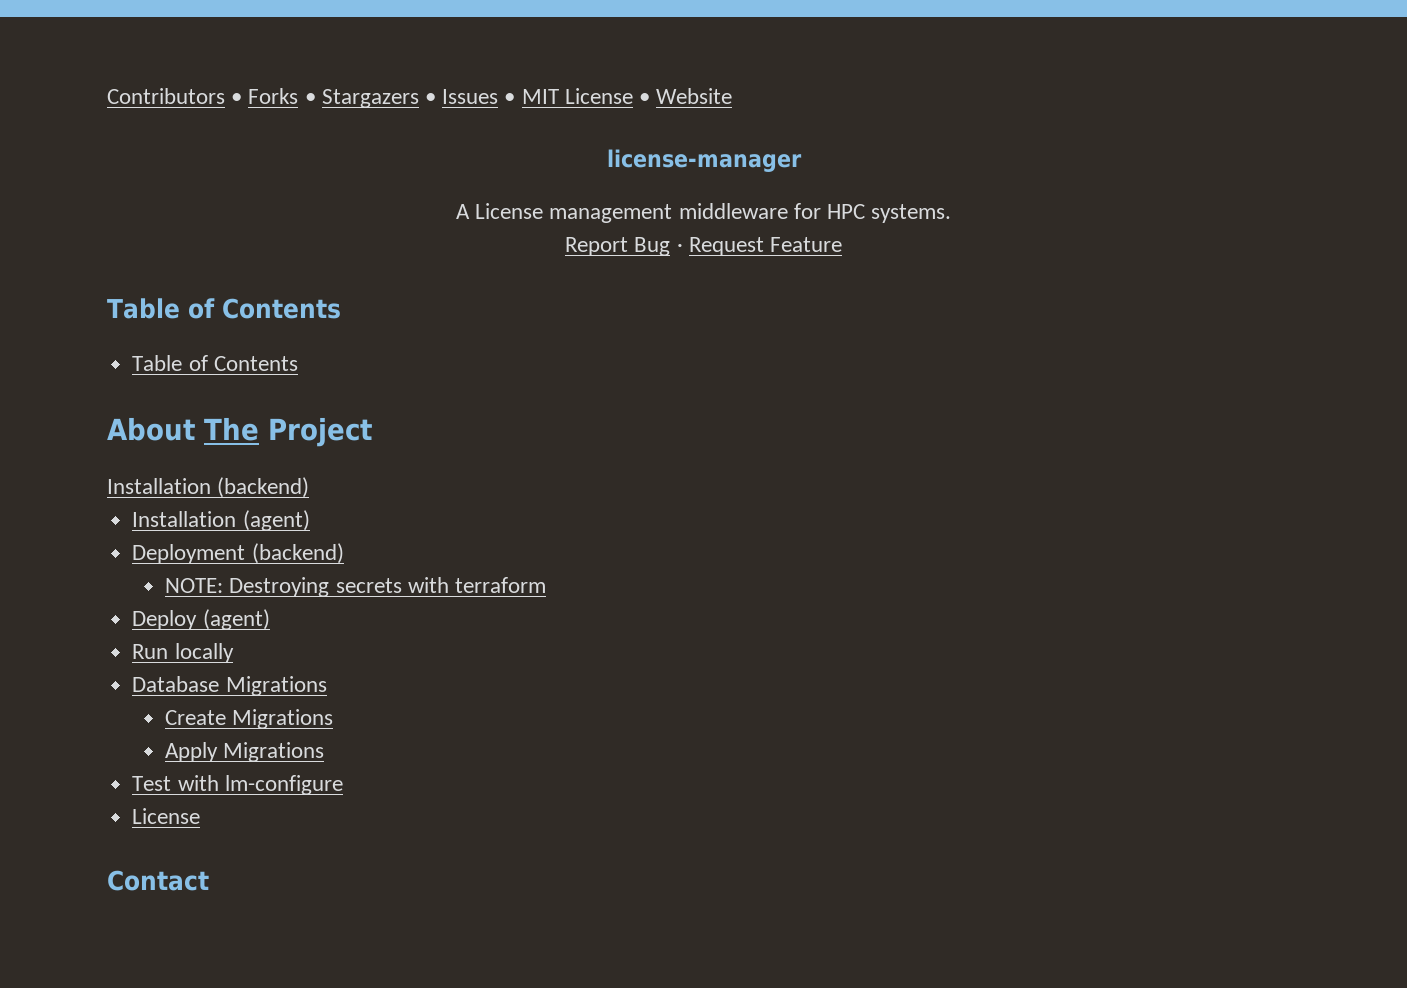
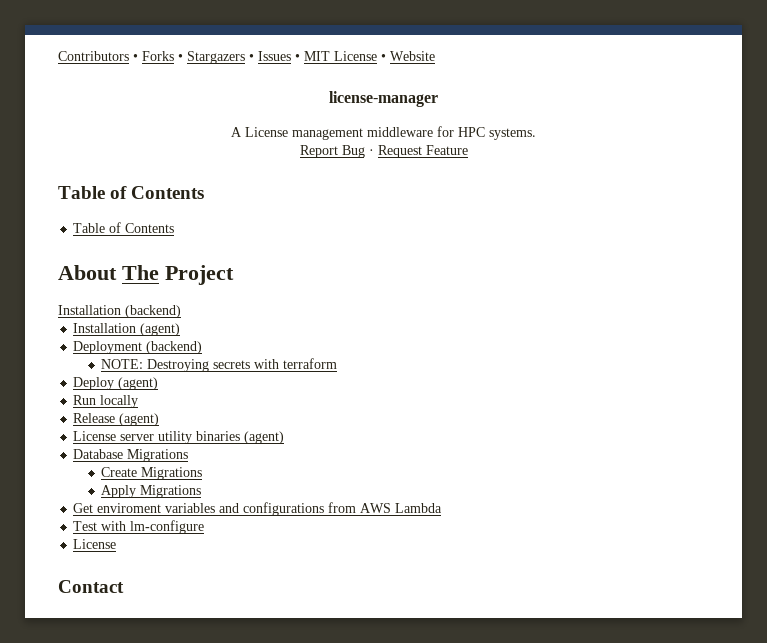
+ Release (agent)
+ License server utility binaries (agent)
+ Get enviroment variables and configurations from AWS Lambda

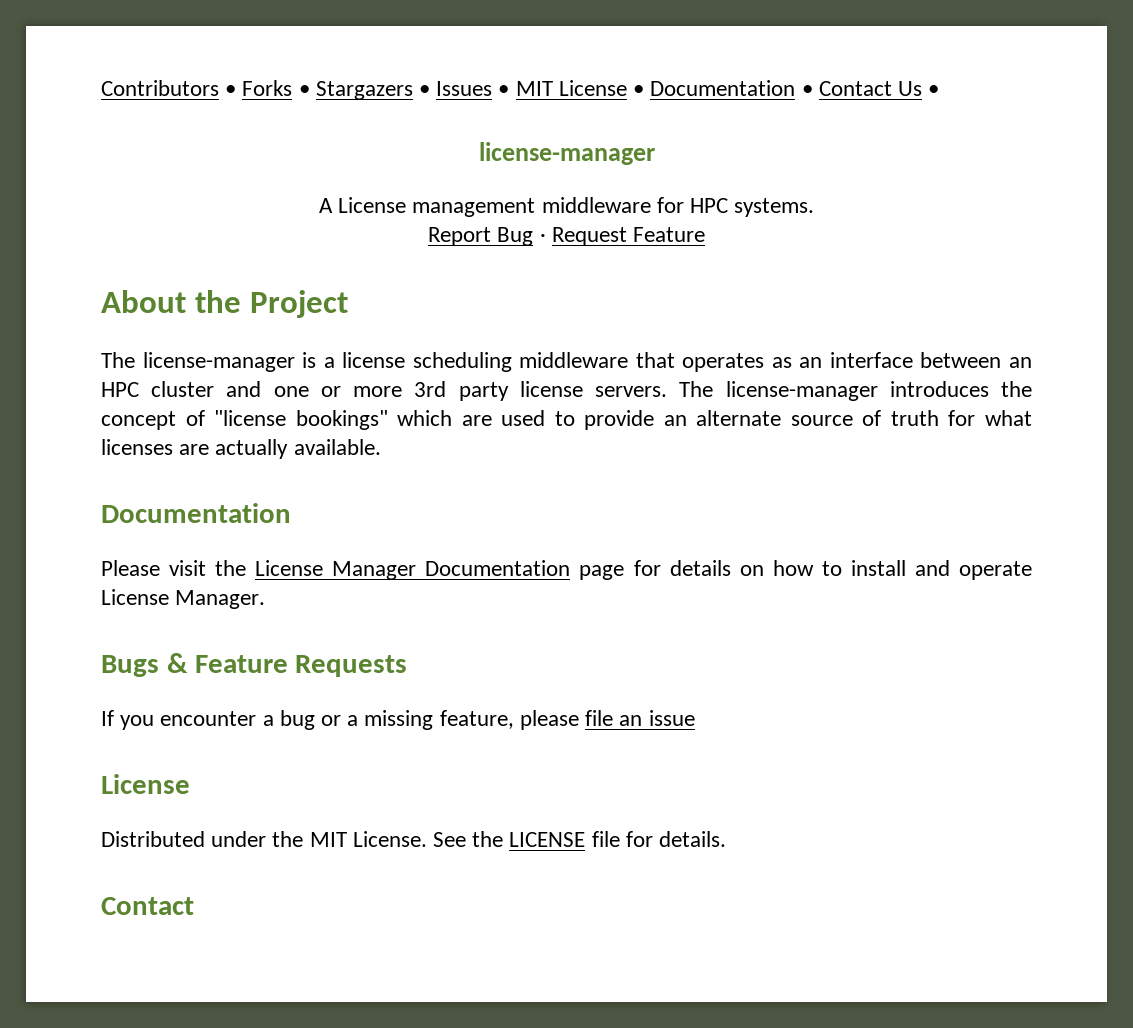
- Contributors • Forks • Stargazers • Issues • MIT License • Website
+ Contributors • Forks • Stargazers • Issues • MIT License • Documentation • Contact Us •
  Report Bug · Request Feature
- Table of Contents
- Table of Contents
- About The Project
+ About the Project
- Installation (backend)
- Installation (agent)
- Deployment (backend)
- NOTE: Destroying secrets with terraform
- Deploy (agent)
- Run locally
- Release (agent)
- License server utility binaries (agent)
- Database Migrations
- Create Migrations
- Apply Migrations
- Get enviroment variables and configurations from AWS Lambda
- Test with lm-configure
+ The license-manager is a license scheduling middleware that operates as an interface between an HPC cluster and one or more 3rd party license servers. The license-manager introduces the concept of "license bookings" which are used to provide an alternate source of truth for what licenses are actually available.
+ Documentation
+ Please visit the License Manager Documentation page for details on how to install and operate License Manager.
+ Bugs & Feature Requests
+ If you encounter a bug or a missing feature, please file an issue
  License
+ Distributed under the MIT License. See the LICENSE file for details.

